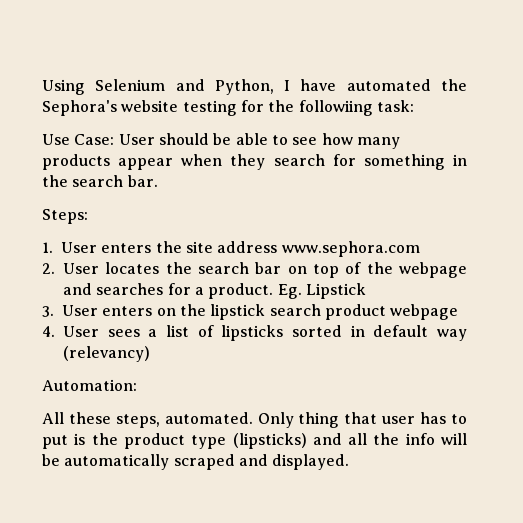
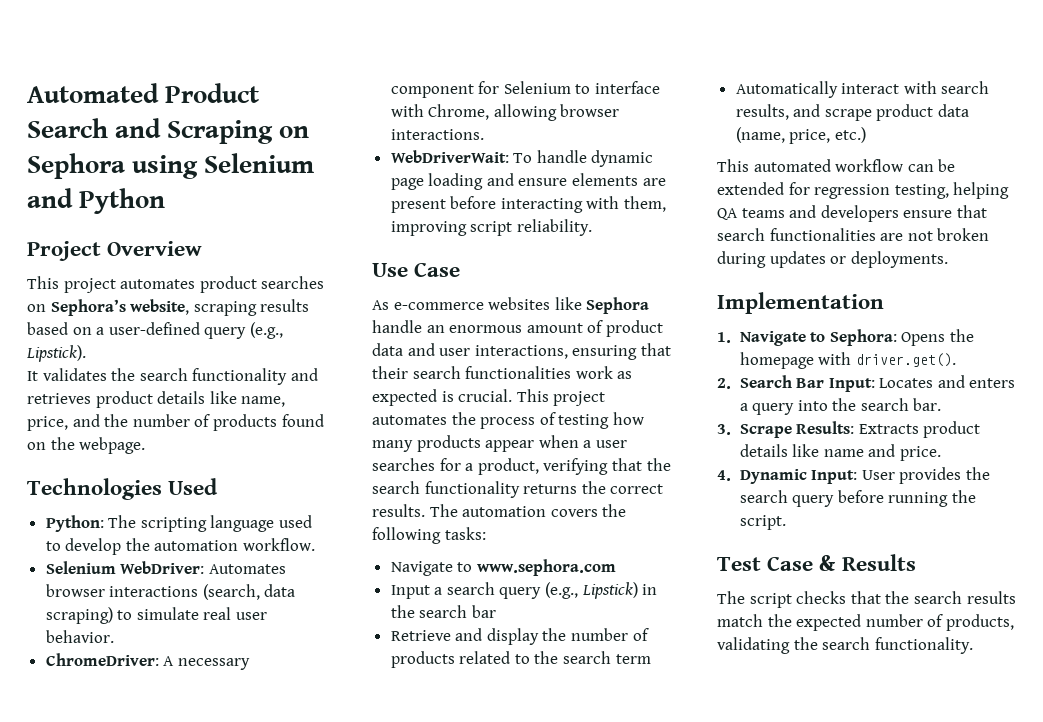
- Using Selenium and Python, I have automated the Sephora's website testing for the followiing task:
- Use Case: User should be able to see how many products appear when they search for something in the search bar.
- Steps:
- 1. User enters the site address www.sephora.com
- 2. User locates the search bar on top of the webpage and searches for a product. Eg. Lipstick
- 3. User enters on the lipstick search product webpage
- 4. User sees a list of lipsticks sorted in default way (relevancy)
- Automation:
- All these steps, automated. Only thing that user has to put is the product type (lipsticks) and all the info will be automatically scraped and displayed.
+ Automated Product Search and Scraping on Sephora using Selenium and Python
+ Project Overview
+ This project automates product searches on Sephora’s website, scraping results based on a user-defined query (e.g., Lipstick).
+ It validates the search functionality and retrieves product details like name, price, and the number of products found on the webpage.
+ Technologies Used
+ Python: The scripting language used to develop the automation workflow.
+ Selenium WebDriver: Automates browser interactions (search, data scraping) to simulate real user behavior.
+ ChromeDriver: A necessary component for Selenium to interface with Chrome, allowing browser interactions.
+ WebDriverWait: To handle dynamic page loading and ensure elements are present before interacting with them, improving script reliability.
+ Use Case
+ As e-commerce websites like Sephora handle an enormous amount of product data and user interactions, ensuring that their search functionalities work as expected is crucial. This project automates the process of testing how many products appear when a user searches for a product, verifying that the search functionality returns the correct results. The automation covers the following tasks:
+ Navigate to www.sephora.com
+ Input a search query (e.g., Lipstick) in the search bar
+ Retrieve and display the number of products related to the search term
+ Automatically interact with search results, and scrape product data (name, price, etc.)
+ This automated workflow can be extended for regression testing, helping QA teams and developers ensure that search functionalities are not broken during updates or deployments.
+ Implementation
+ 1. Navigate to Sephora: Opens the homepage with driver.get().
+ 2. Search Bar Input: Locates and enters a query into the search bar.
+ 3. Scrape Results: Extracts product details like name and price.
+ 4. Dynamic Input: User provides the search query before running the script.
+ Test Case & Results
+ The script checks that the search results match the expected number of products, validating the search functionality.

